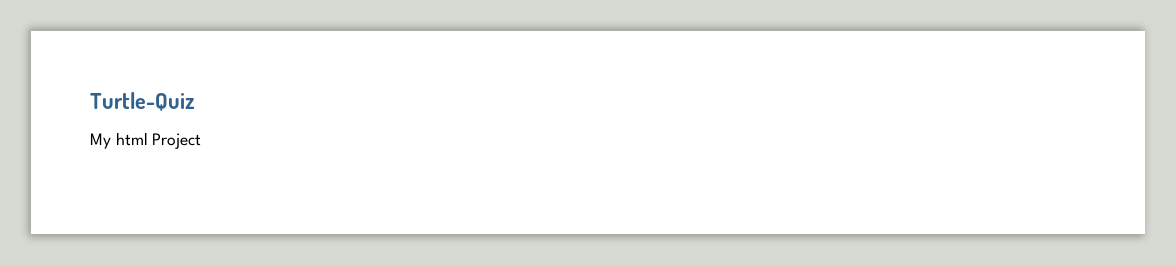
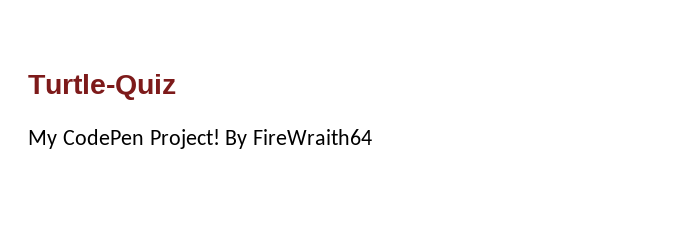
- My html Project
+ My CodePen Project! By FireWraith64

